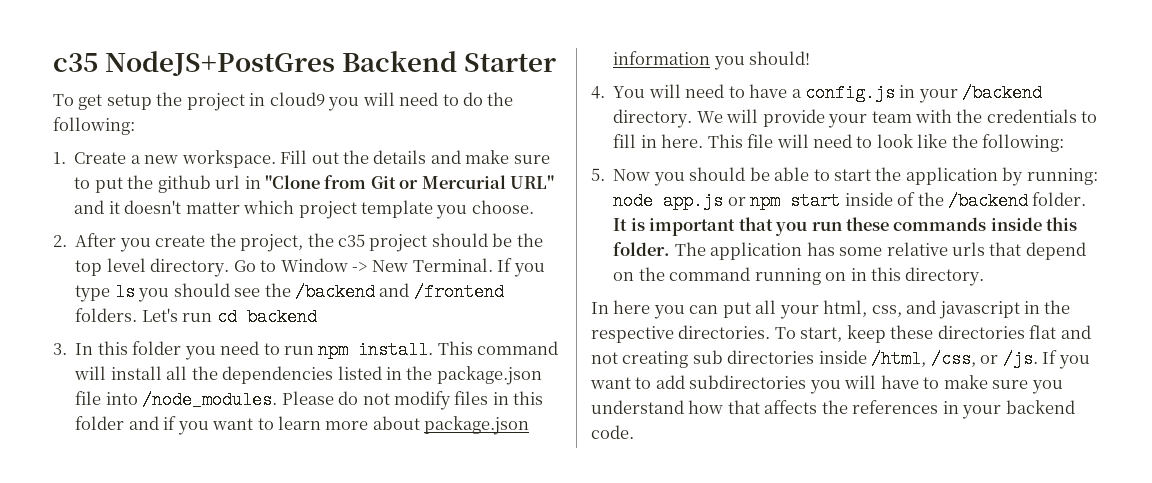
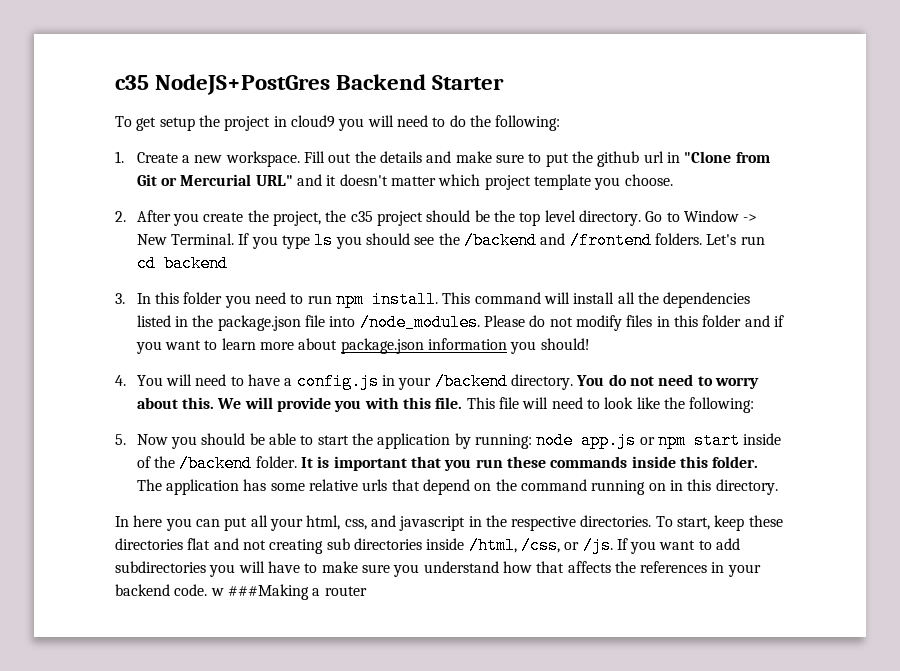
- We will provide your team with the credentials to fill in here.
+ You do not need to worry about this. We will provide you with this file.
- If you want to add subdirectories you will have to make sure you understand how that affects the references in your backend code.
+ If you want to add subdirectories you will have to make sure you understand how that affects the references in your backend code. w ###Making a router

